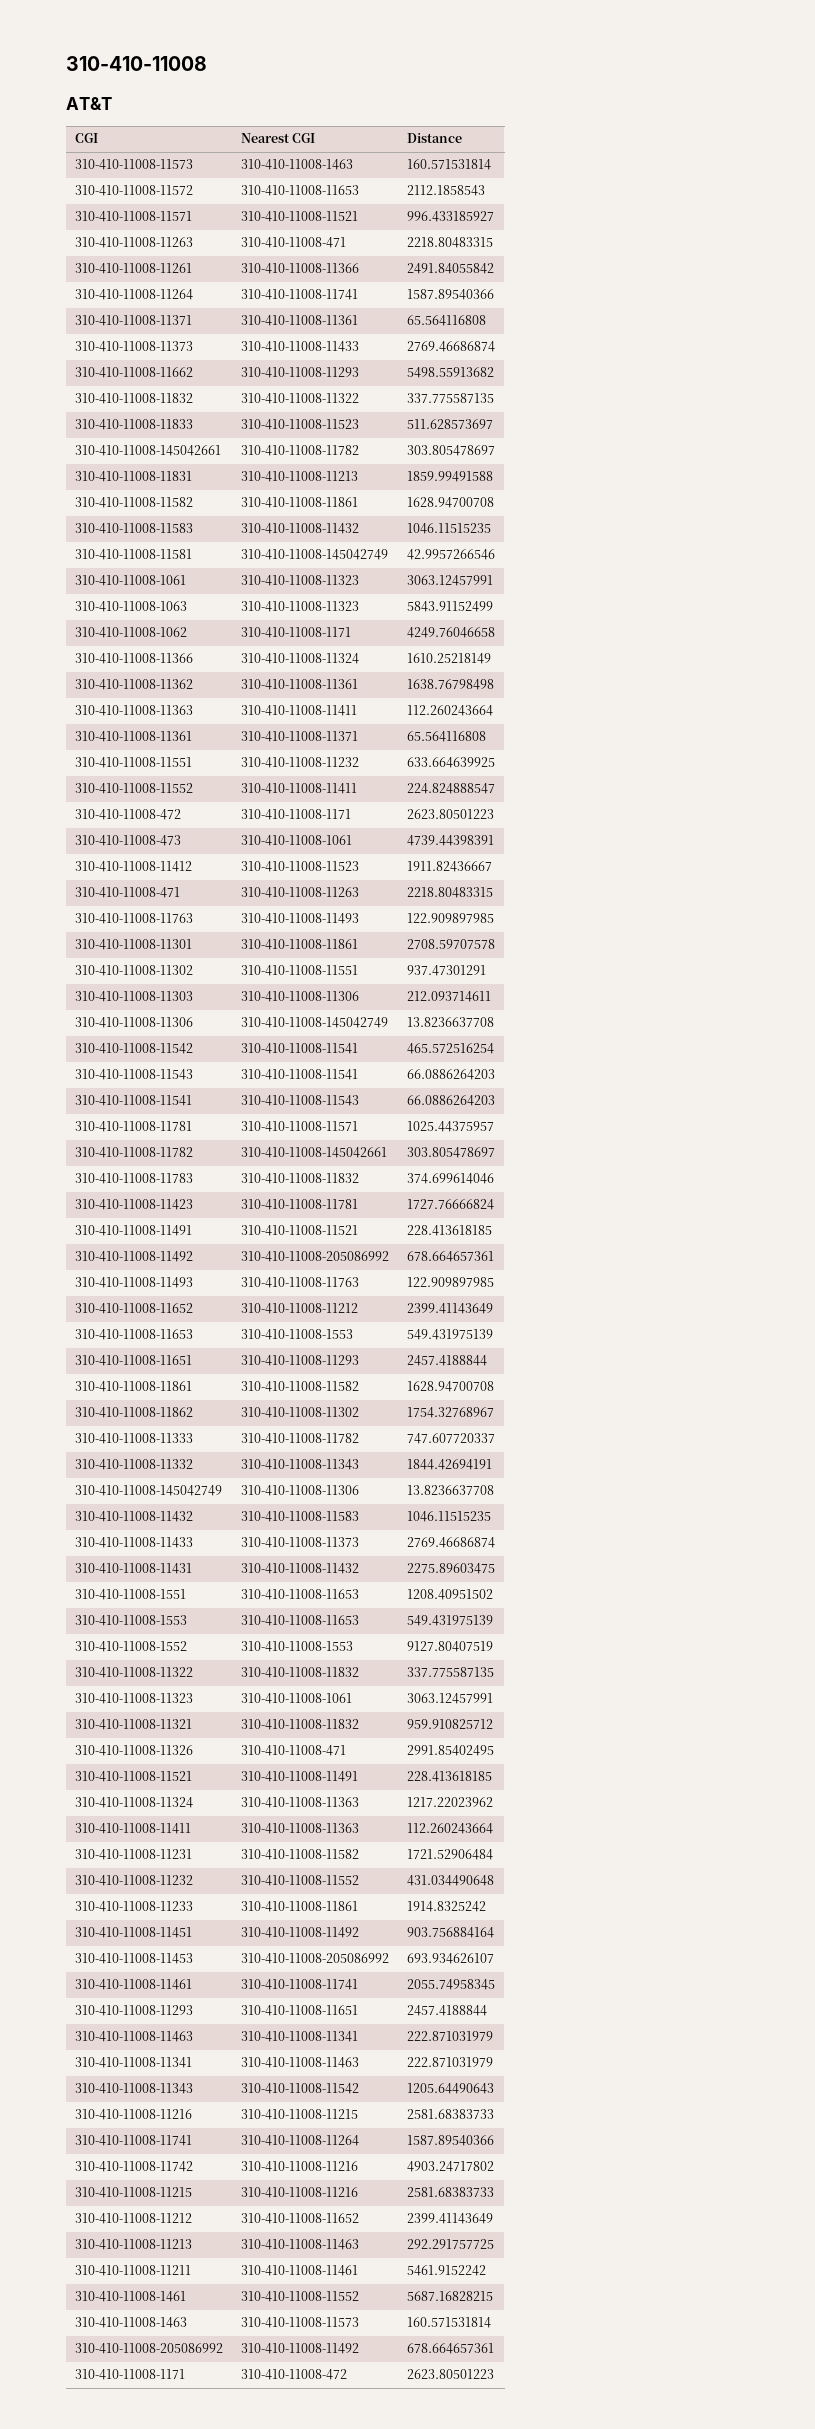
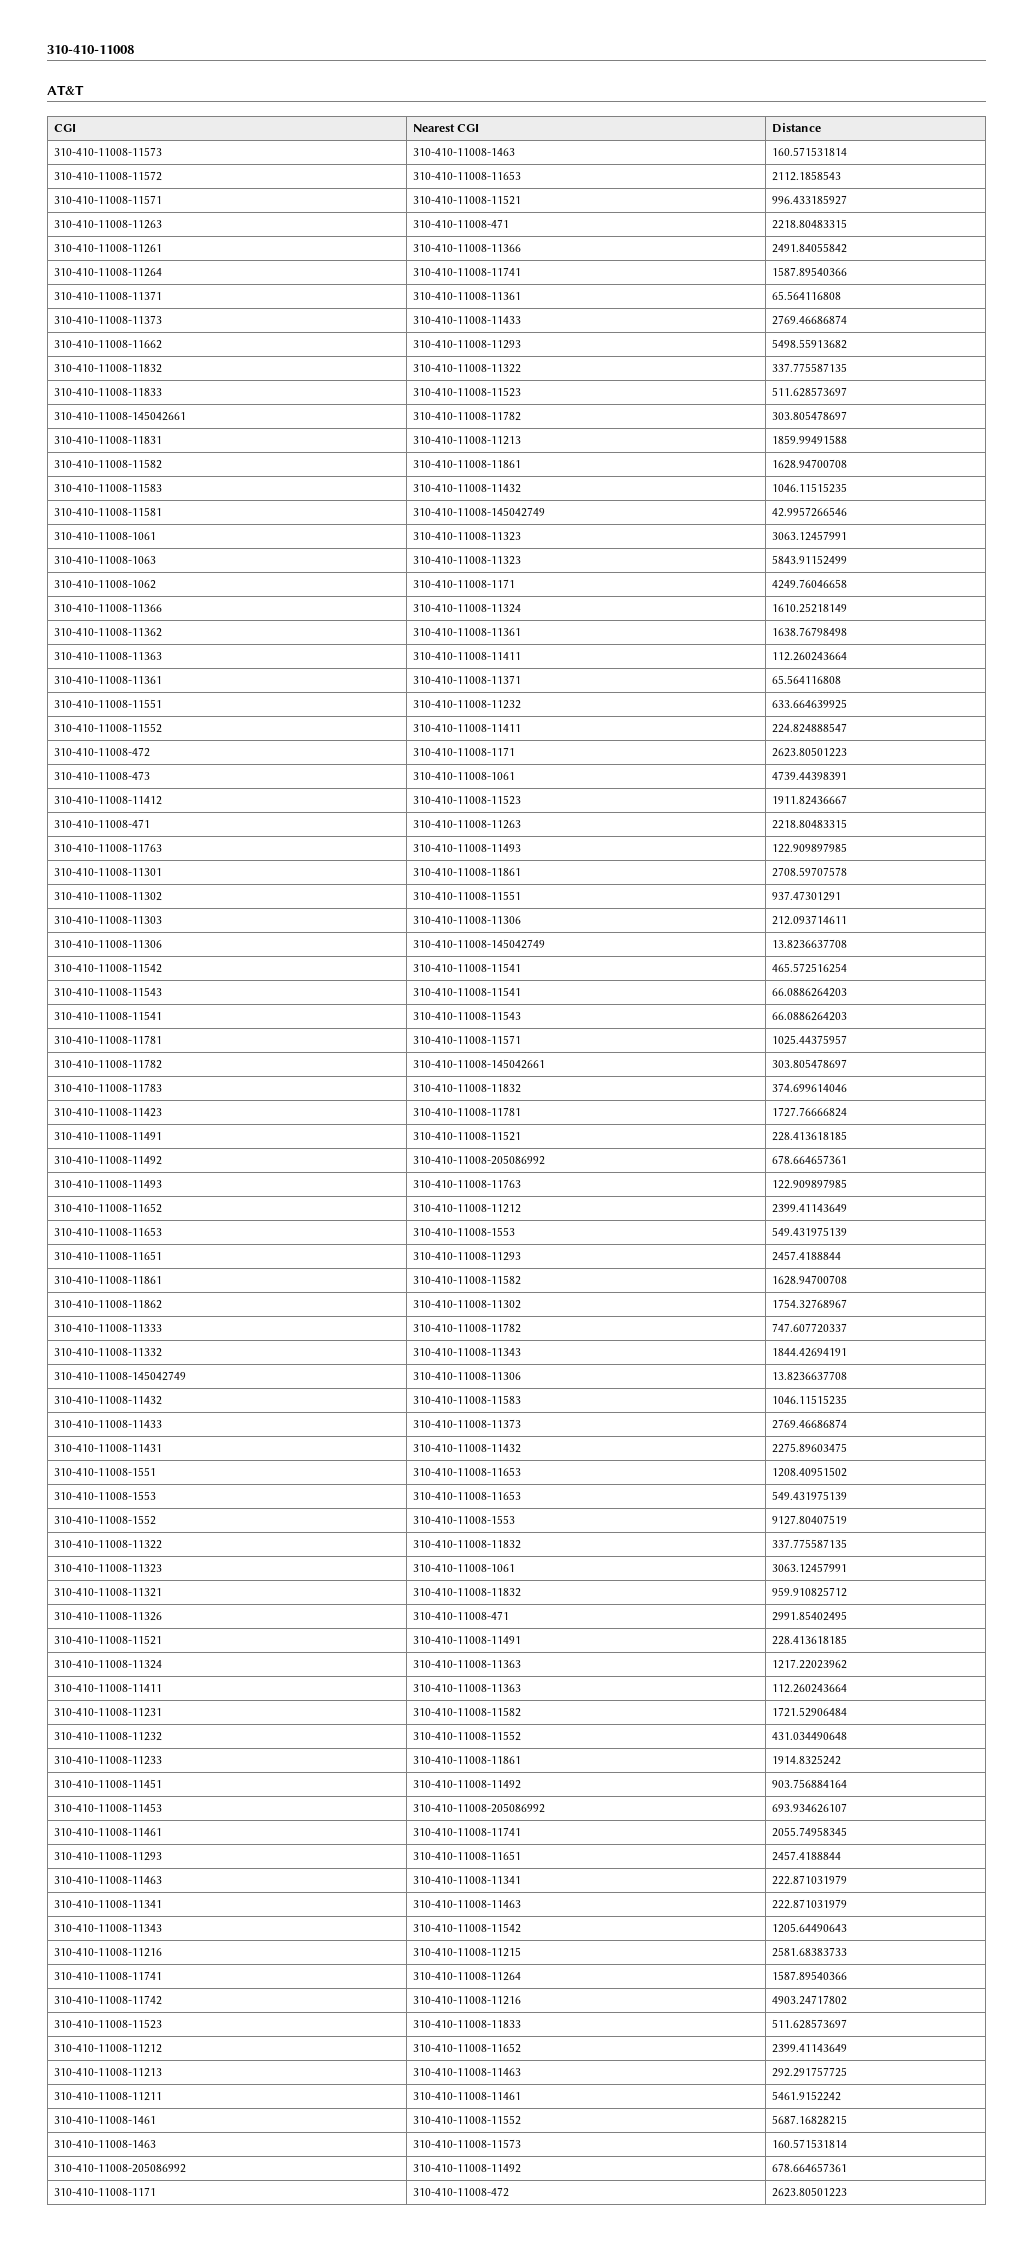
- 310-410-11008-11215 | 310-410-11008-11216 | 2581.68383733
+ 310-410-11008-11523 | 310-410-11008-11833 | 511.628573697

